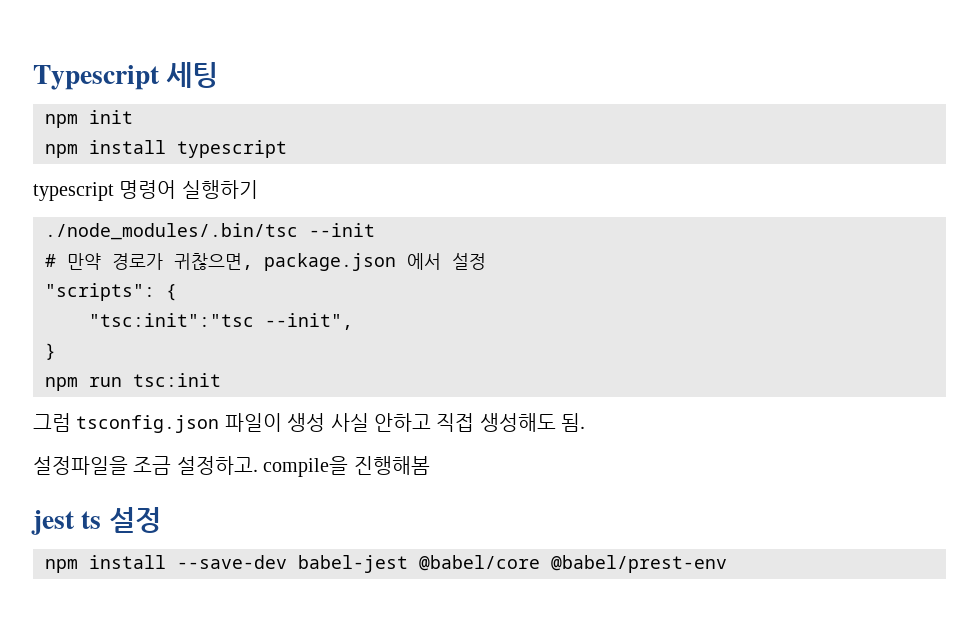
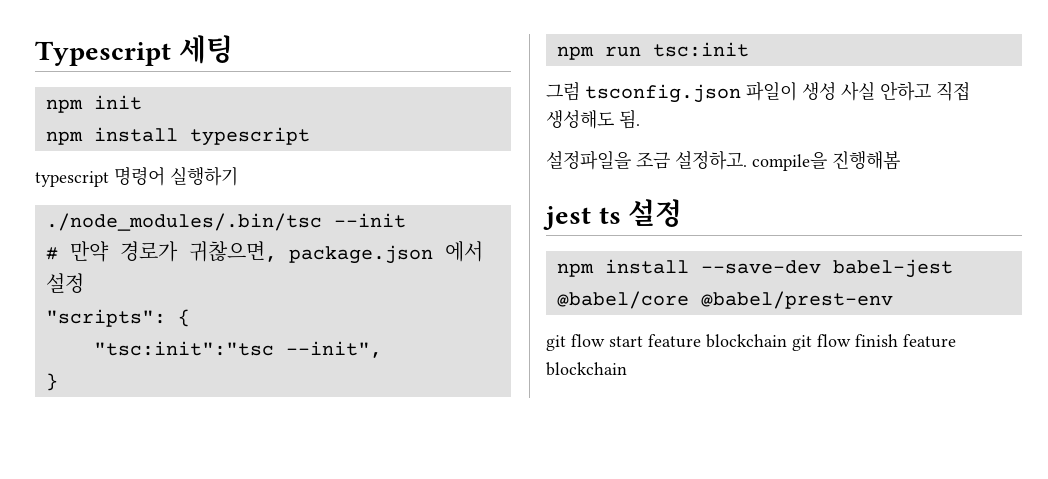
+ git flow start feature blockchain git flow finish feature blockchain

